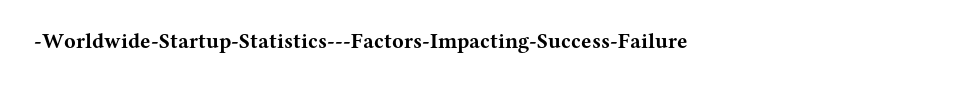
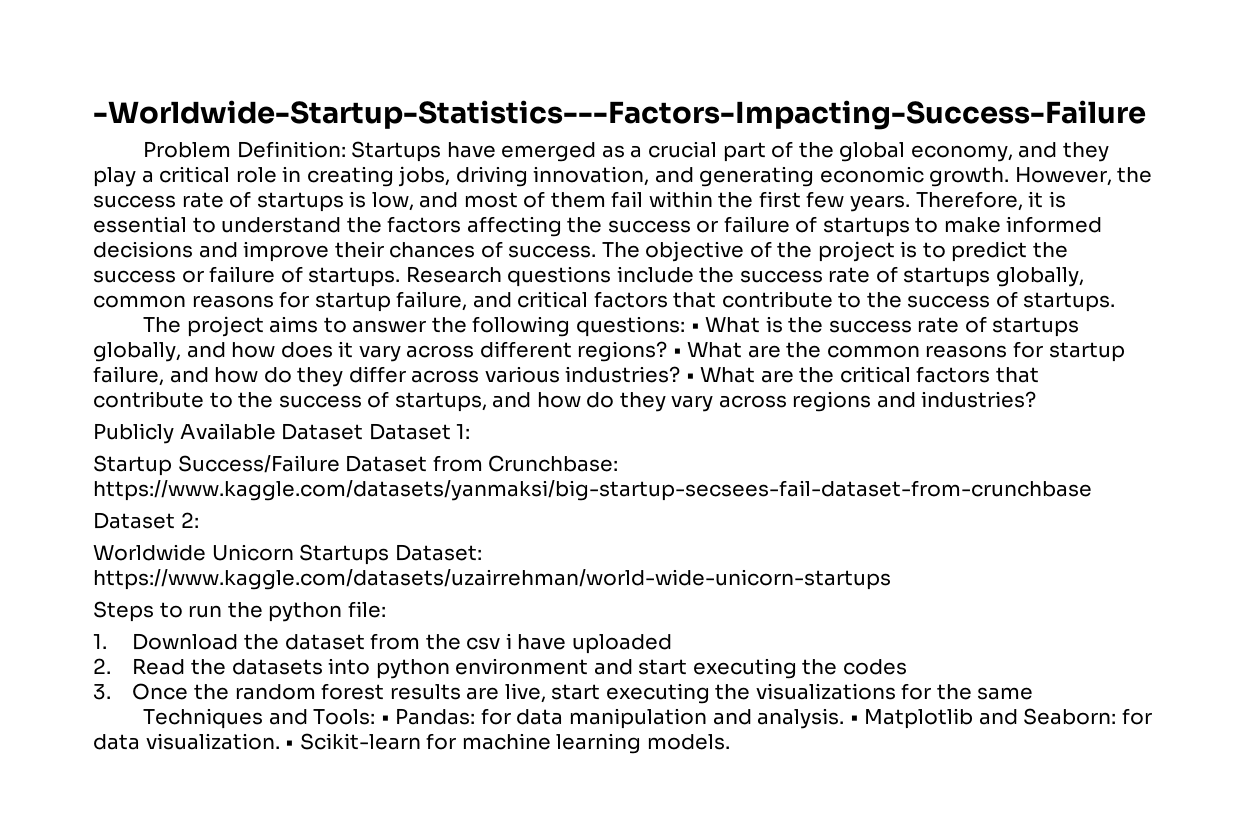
+ Problem Definition: Startups have emerged as a crucial part of the global economy, and they play a critical role in creating jobs, driving innovation, and generating economic growth. However, the success rate of startups is low, and most of them fail within the first few years. Therefore, it is essential to understand the factors affecting the success or failure of startups to make informed decisions and improve their chances of success. The objective of the project is to predict the success or failure of startups. Research questions include the success rate of startups globally, common reasons for startup failure, and critical factors that contribute to the success of startups.
+ The project aims to answer the following questions: • What is the success rate of startups globally, and how does it vary across different regions? • What are the common reasons for startup failure, and how do they differ across various industries? • What are the critical factors that contribute to the success of startups, and how do they vary across regions and industries?
+ Publicly Available Dataset Dataset 1:
+ Startup Success/Failure Dataset from Crunchbase: https://www.kaggle.com/datasets/yanmaksi/big-startup-secsees-fail-dataset-from-crunchbase
+ Dataset 2:
+ Worldwide Unicorn Startups Dataset: https://www.kaggle.com/datasets/uzairrehman/world-wide-unicorn-startups
+ Steps to run the python file:
+ 1. Download the dataset from the csv i have uploaded
+ 2. Read the datasets into python environment and start executing the codes
+ 3. Once the random forest results are live, start executing the visualizations for the same
+ Techniques and Tools: • Pandas: for data manipulation and analysis. • Matplotlib and Seaborn: for data visualization. • Scikit-learn for machine learning models.

